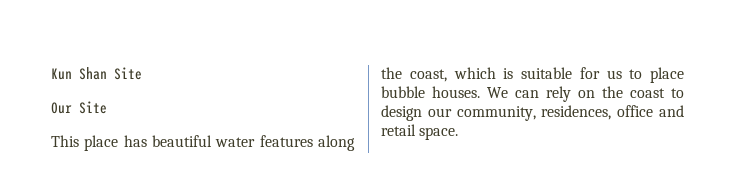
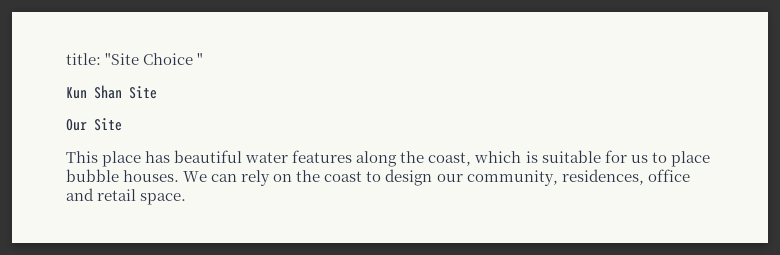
+ title: "Site Choice "

